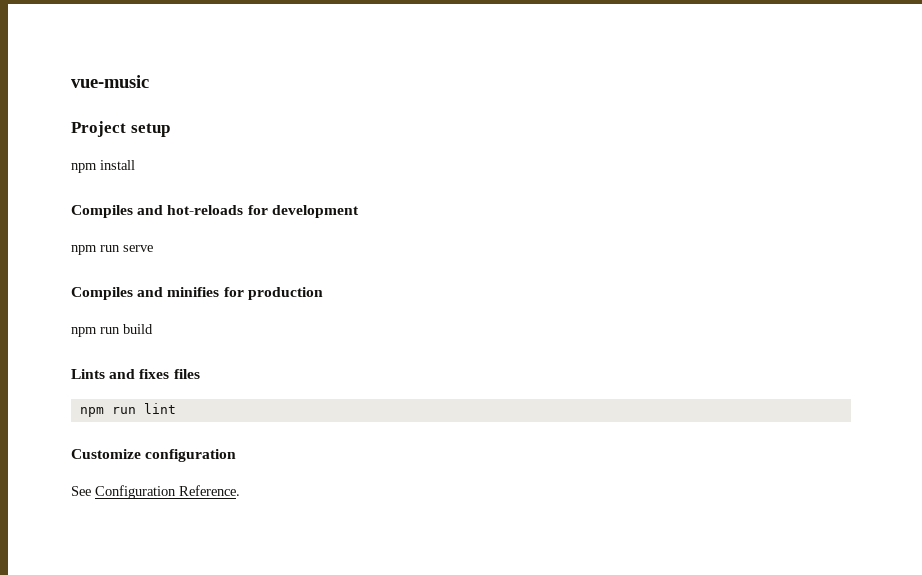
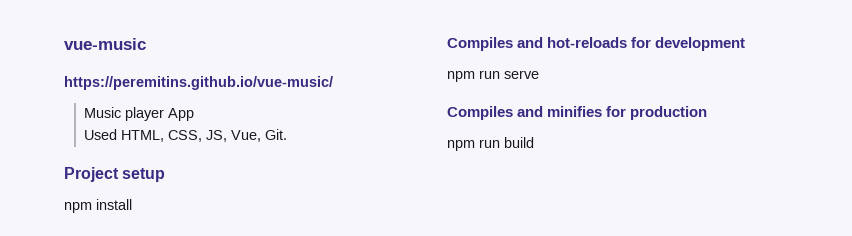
+ https://peremitins.github.io/vue-music/
+ Music player App
+ Used HTML, CSS, JS, Vue, Git.
- Lints and fixes files
- npm run lint
- Customize configuration
- See Configuration Reference.

